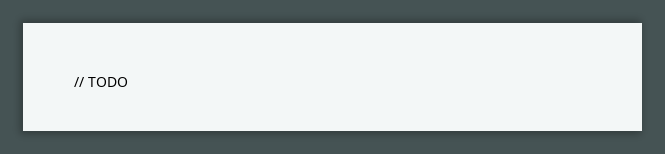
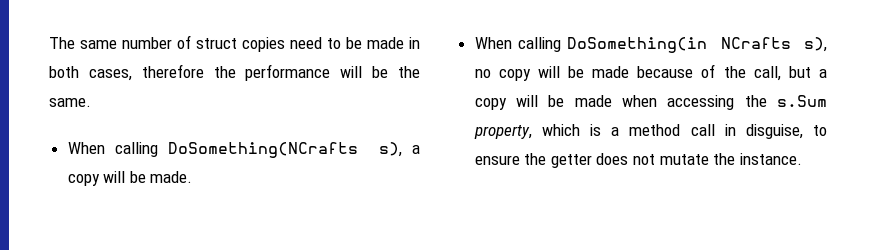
- // TODO
+ The same number of struct copies need to be made in both cases, therefore the performance will be the same.
+ When calling DoSomething(NCrafts s), a copy will be made.
+ When calling DoSomething(in NCrafts s), no copy will be made because of the call, but a copy will be made when accessing the s.Sum property, which is a method call in disguise, to ensure the getter does not mutate the instance.

